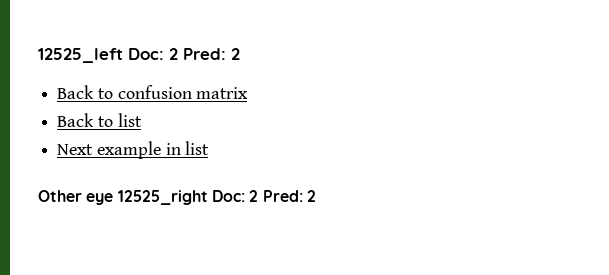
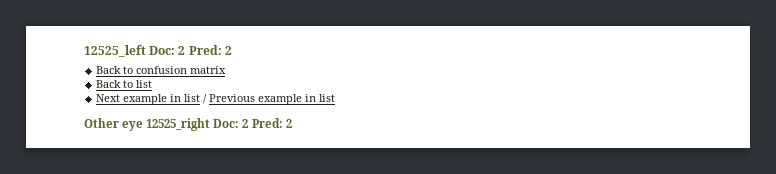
- Next example in list
+ Next example in list / Previous example in list

